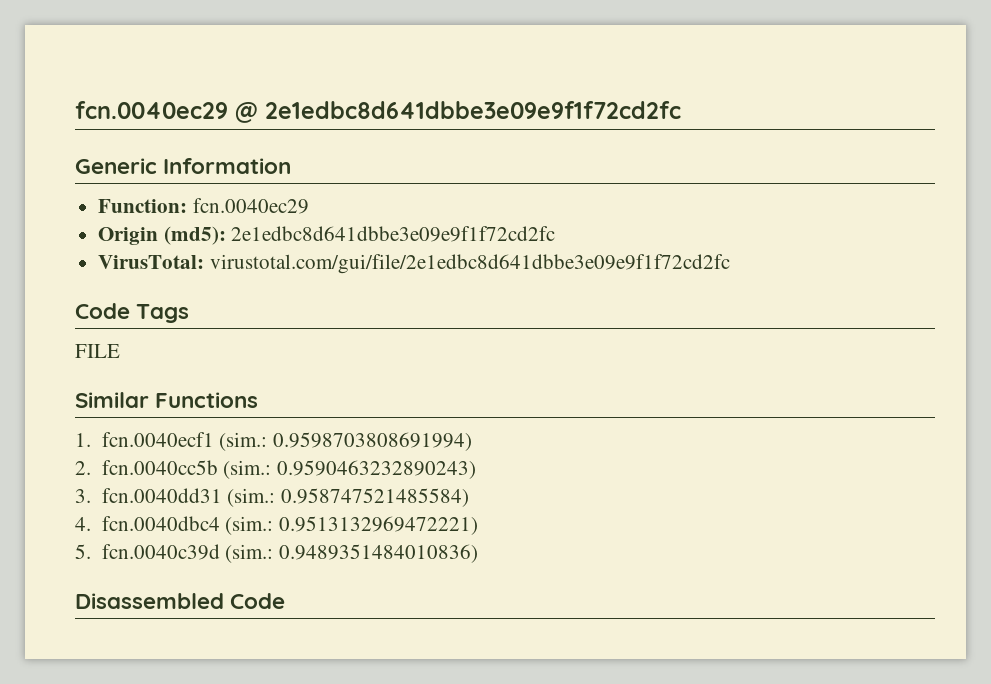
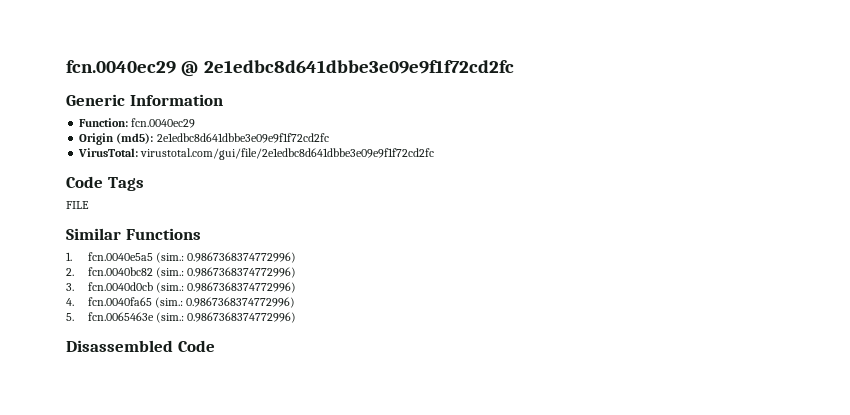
- 1. fcn.0040ecf1 (sim.: 0.9598703808691994)
- 2. fcn.0040cc5b (sim.: 0.9590463232890243)
- 3. fcn.0040dd31 (sim.: 0.958747521485584)
- 4. fcn.0040dbc4 (sim.: 0.9513132969472221)
- 5. fcn.0040c39d (sim.: 0.9489351484010836)
+ 1. fcn.0040e5a5 (sim.: 0.9867368374772996)
+ 2. fcn.0040bc82 (sim.: 0.9867368374772996)
+ 3. fcn.0040d0cb (sim.: 0.9867368374772996)
+ 4. fcn.0040fa65 (sim.: 0.9867368374772996)
+ 5. fcn.0065463e (sim.: 0.9867368374772996)

